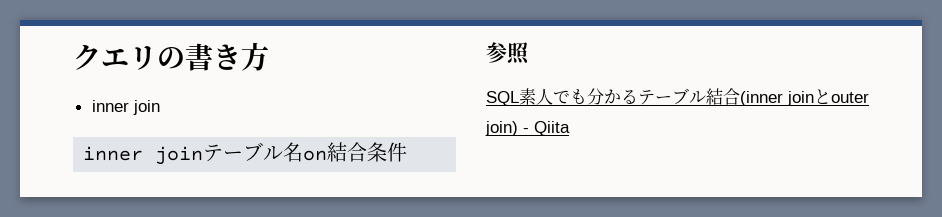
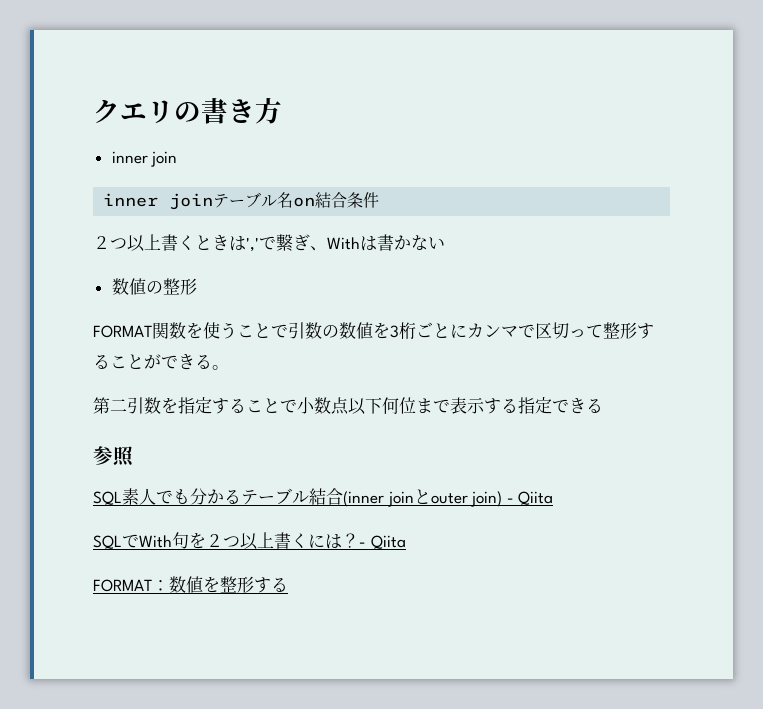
+ ２つ以上書くときは','で繋ぎ、Withは書かない
+ 数値の整形
+ FORMAT関数を使うことで引数の数値を3桁ごとにカンマで区切って整形することができる。
+ 第二引数を指定することで小数点以下何位まで表示する指定できる
+ SQLでWith句を２つ以上書くには？- Qiita
+ FORMAT：数値を整形する

